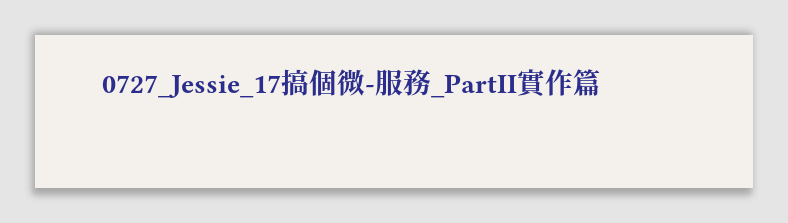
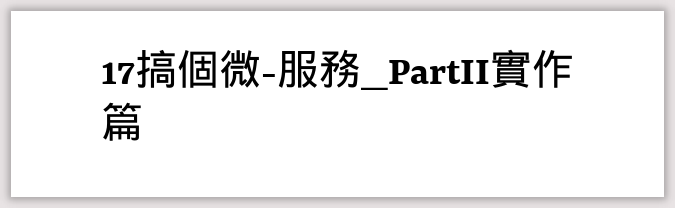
- 0727_Jessie_17搞個微-服務_PartII實作篇
+ 17搞個微-服務_PartII實作篇

